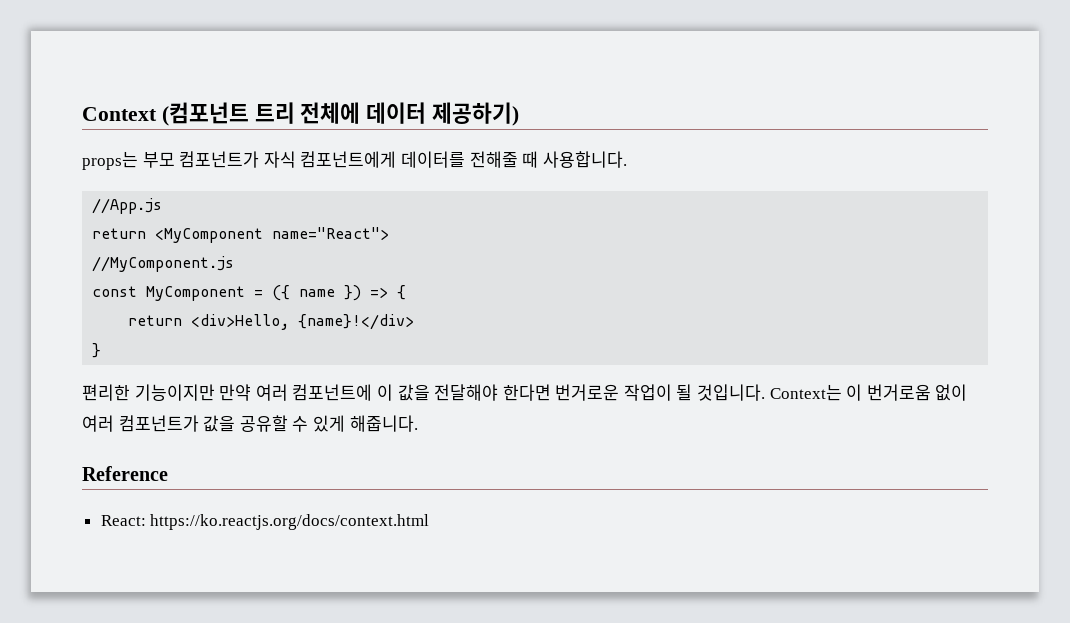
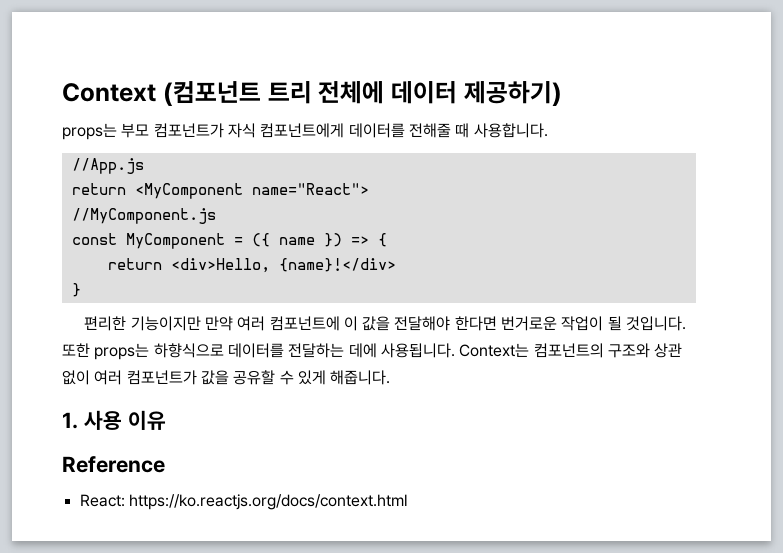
- Context는 이 번거로움 없이 여러 컴포넌트가 값을 공유할 수 있게 해줍니다.
+ 또한 props는 하향식으로 데이터를 전달하는 데에 사용됩니다. Context는 컴포넌트의 구조와 상관 없이 여러 컴포넌트가 값을 공유할 수 있게 해줍니다.
+ 1. 사용 이유

